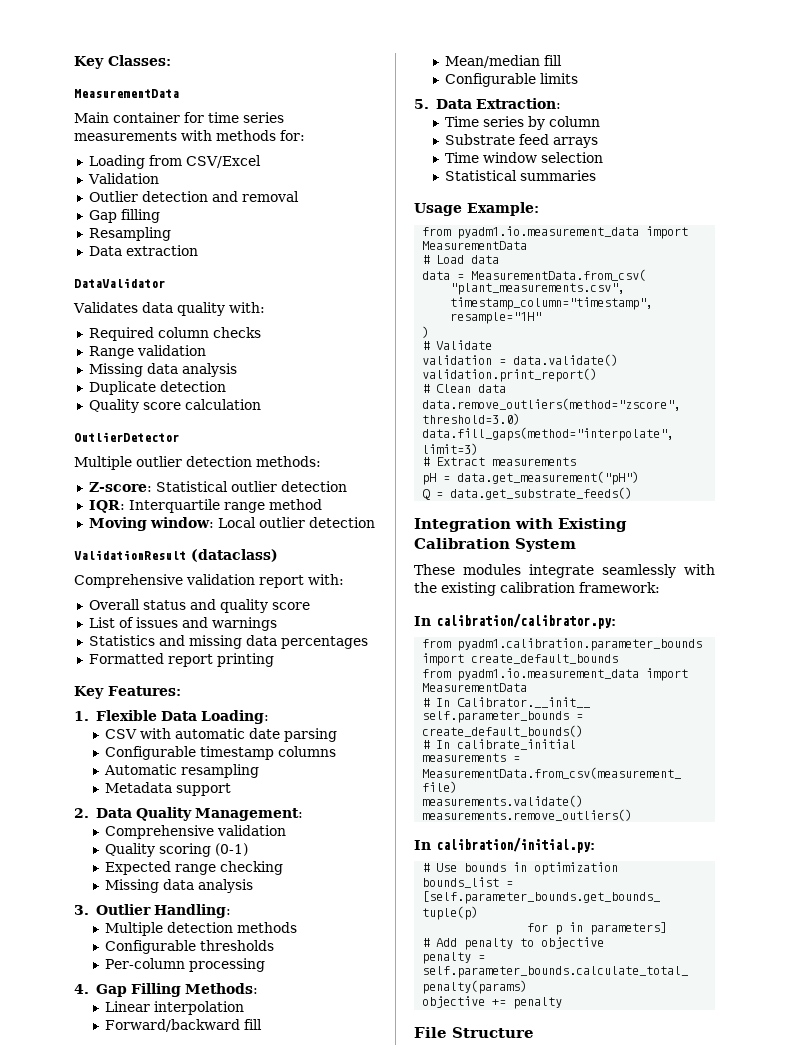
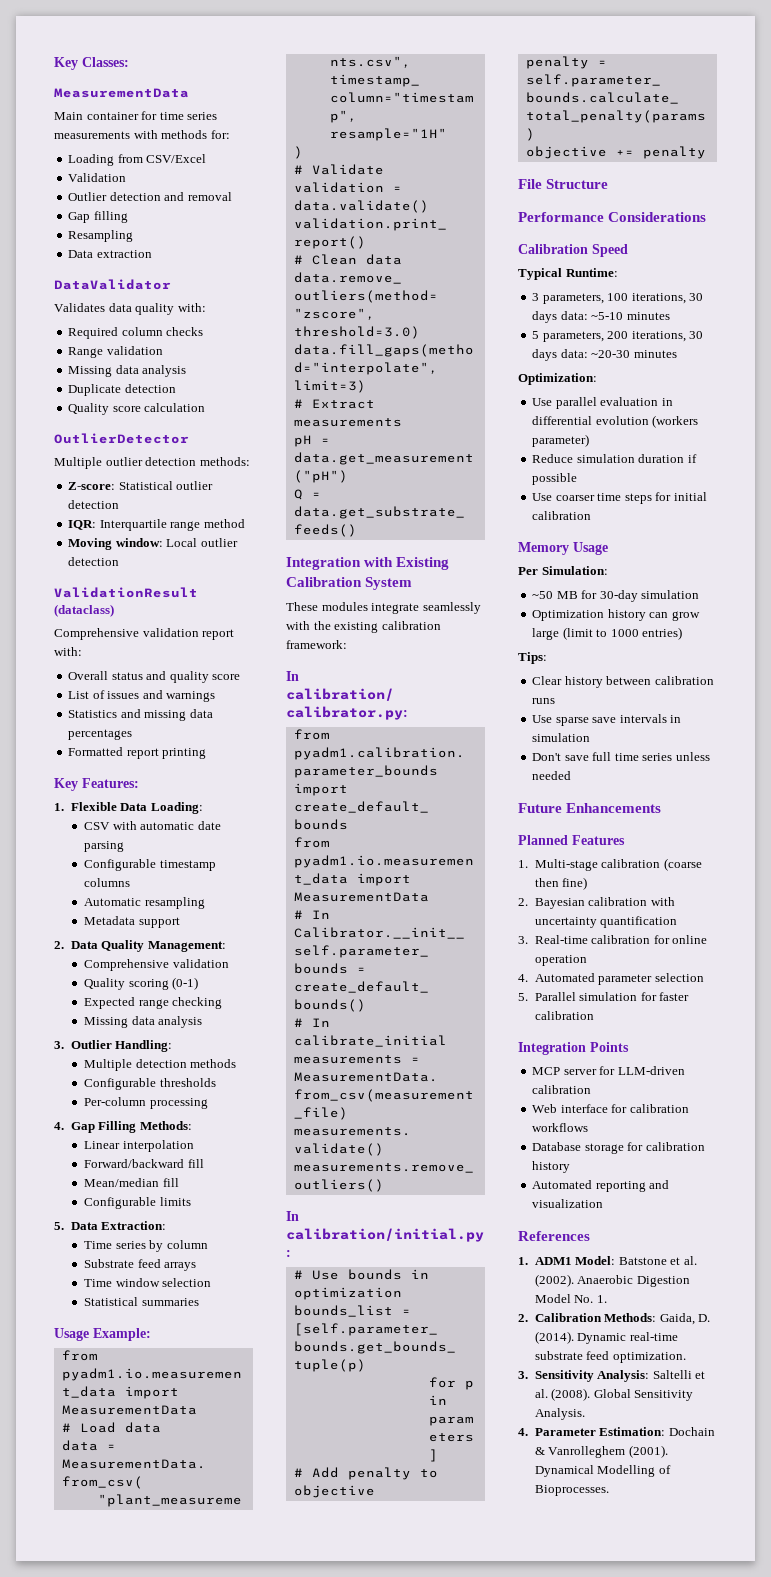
+ Performance Considerations
+ Calibration Speed
+ Typical Runtime:
+ 3 parameters, 100 iterations, 30 days data: ~5-10 minutes
+ 5 parameters, 200 iterations, 30 days data: ~20-30 minutes
+ Optimization:
+ Use parallel evaluation in differential evolution (workers parameter)
+ Reduce simulation duration if possible
+ Use coarser time steps for initial calibration
+ Memory Usage
+ Per Simulation:
+ ~50 MB for 30-day simulation
+ Optimization history can grow large (limit to 1000 entries)
+ Tips:
+ Clear history between calibration runs
+ Use sparse save intervals in simulation
+ Don't save full time series unless needed
+ Future Enhancements
+ Planned Features
+ 1. Multi-stage calibration (coarse then fine)
+ 2. Bayesian calibration with uncertainty quantification
+ 3. Real-time calibration for online operation
+ 4. Automated parameter selection
+ 5. Parallel simulation for faster calibration
+ Integration Points
+ MCP server for LLM-driven calibration
+ Web interface for calibration workflows
+ Database storage for calibration history
+ Automated reporting and visualization
+ References
+ 1. ADM1 Model: Batstone et al. (2002). Anaerobic Digestion Model No. 1.
+ 2. Calibration Methods: Gaida, D. (2014). Dynamic real-time substrate feed optimization.
+ 3. Sensitivity Analysis: Saltelli et al. (2008). Global Sensitivity Analysis.
+ 4. Parameter Estimation: Dochain & Vanrolleghem (2001). Dynamical Modelling of Bioprocesses.

